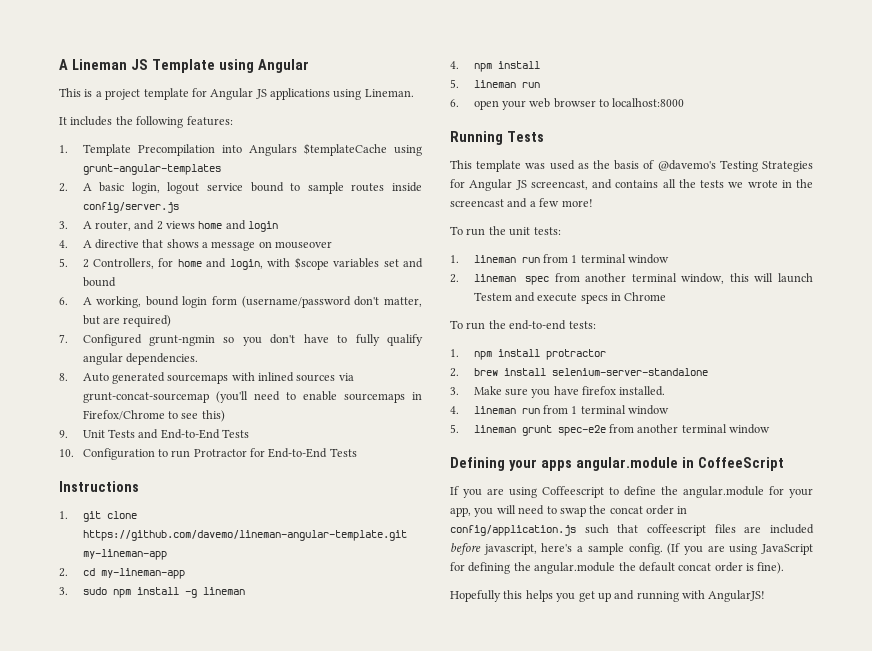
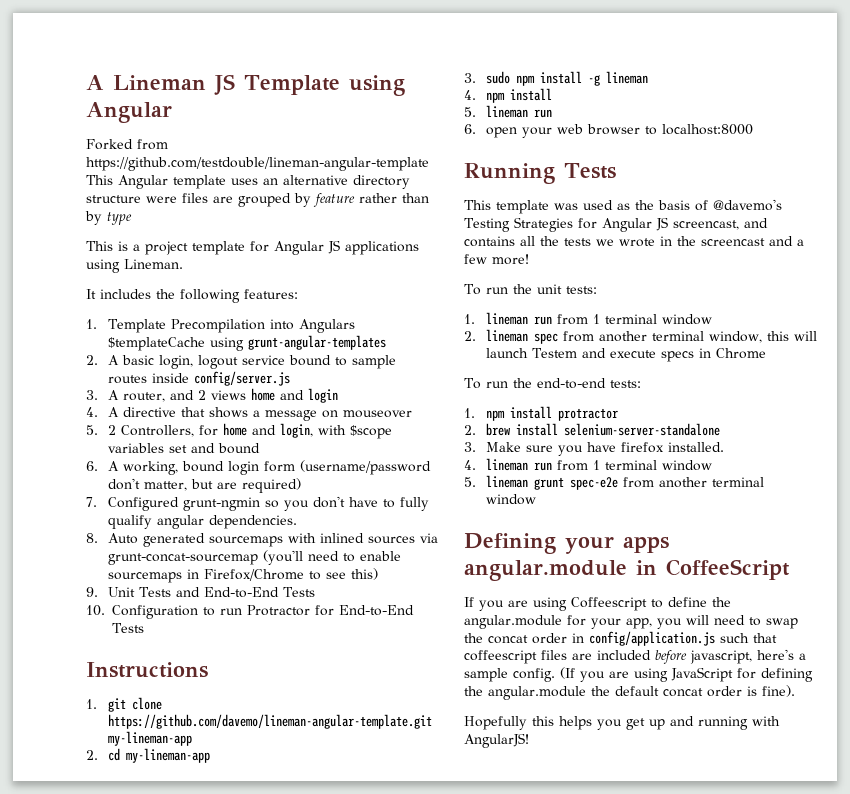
+ Forked from https://github.com/testdouble/lineman-angular-template This Angular template uses an alternative directory structure were files are grouped by feature rather than by type

